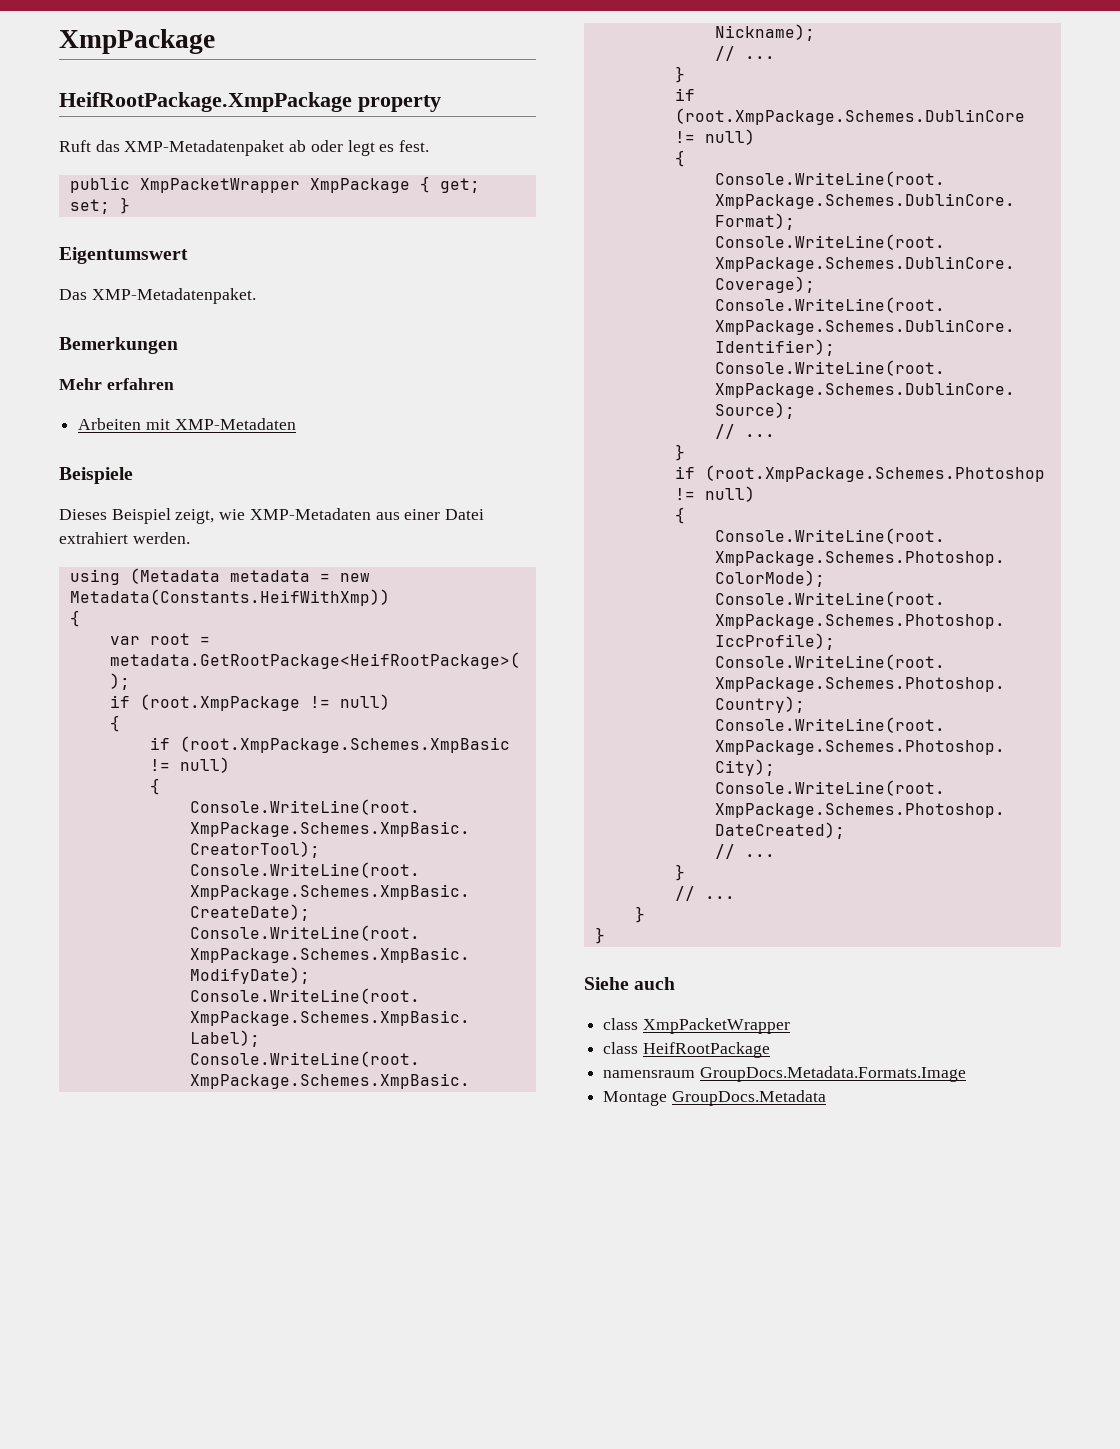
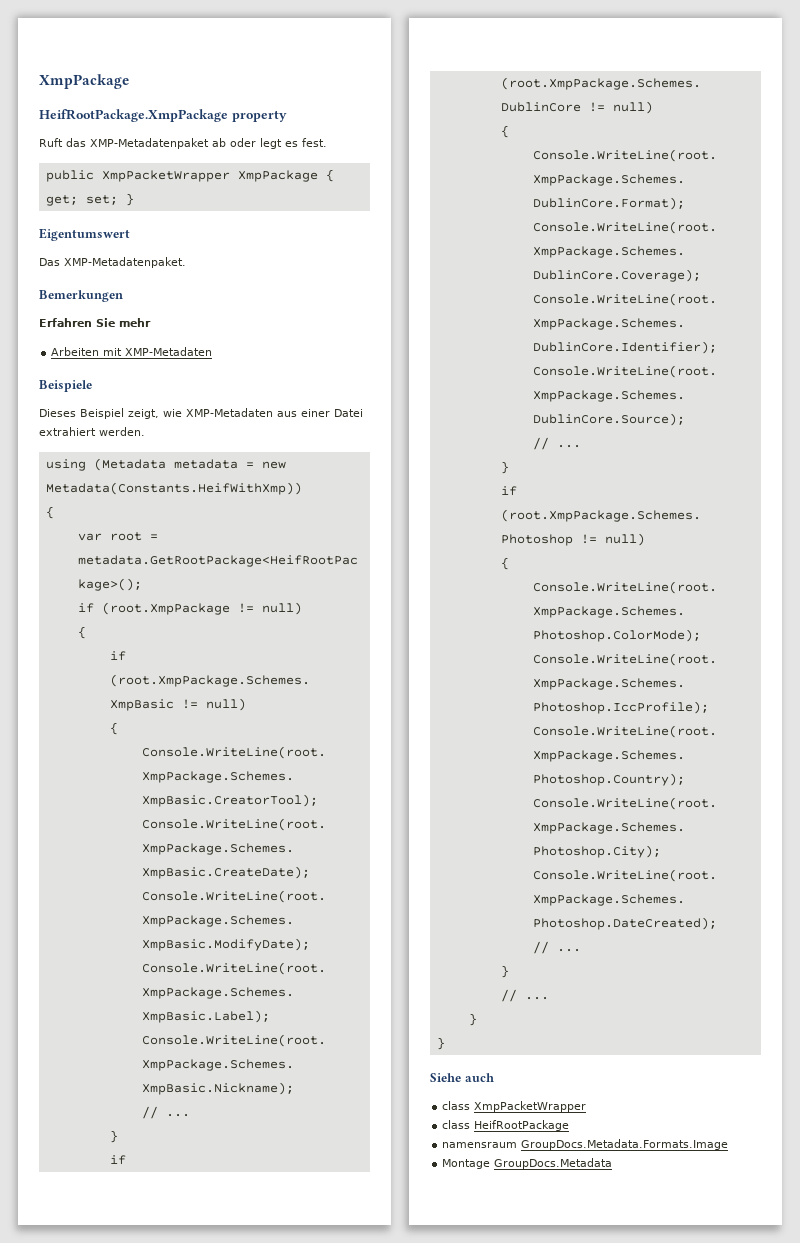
- Mehr erfahren
+ Erfahren Sie mehr

